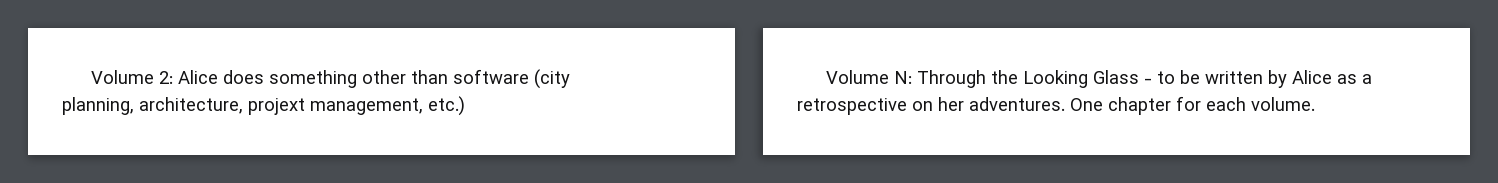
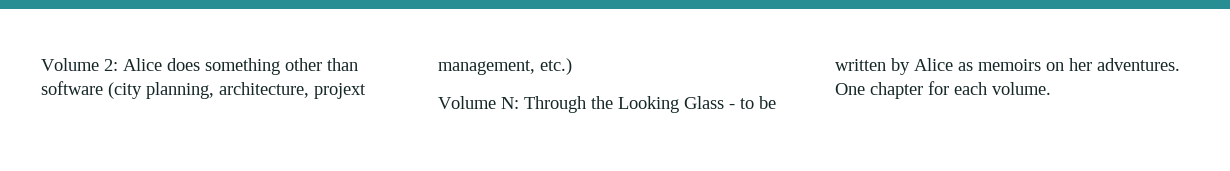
- Volume N: Through the Looking Glass - to be written by Alice as a retrospective on her adventures.
+ Volume N: Through the Looking Glass - to be written by Alice as memoirs on her adventures.

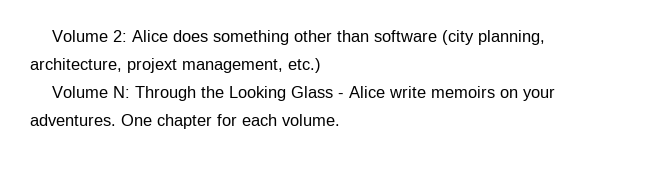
- Volume N: Through the Looking Glass - to be written by Alice as memoirs on her adventures.
+ Volume N: Through the Looking Glass - Alice write memoirs on your adventures.

